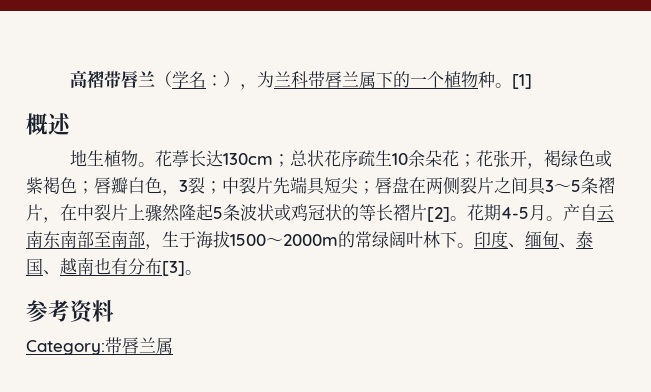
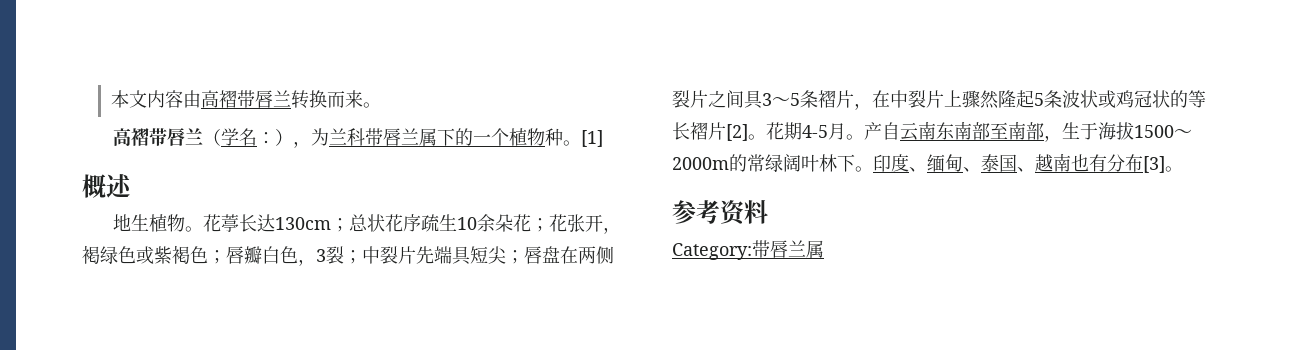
+ 本文内容由高褶带唇兰转换而来。

